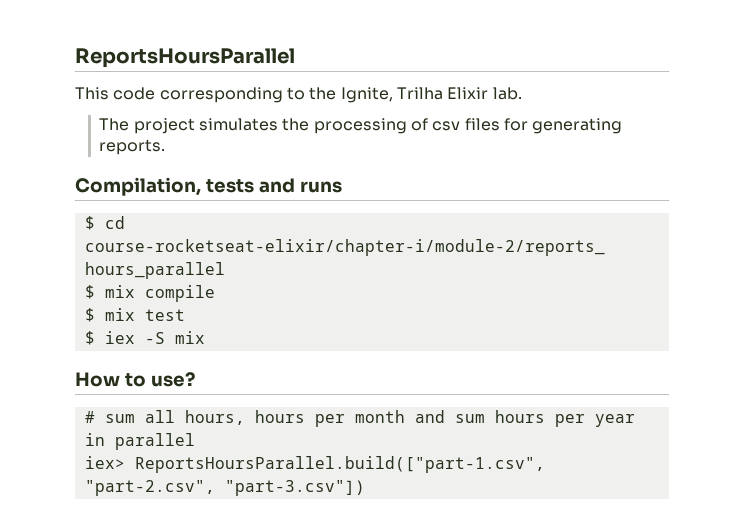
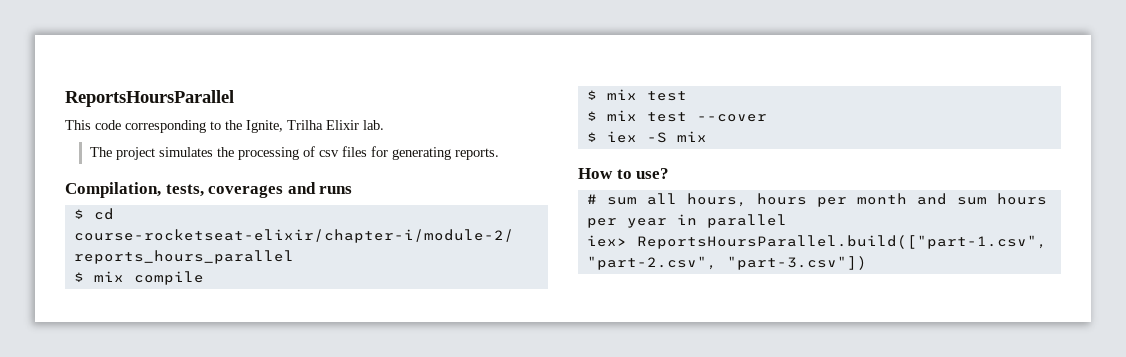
- Compilation, tests and runs
+ Compilation, tests, coverages and runs
+ $ mix test --cover

